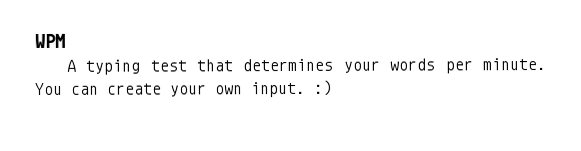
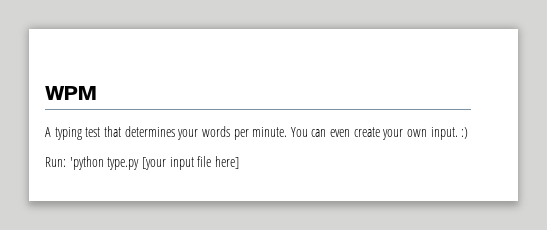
- You can create your own input. :)
+ You can even create your own input. :)
+ Run: 'python type.py [your input file here]

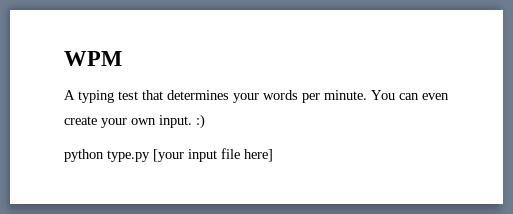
- Run: 'python type.py [your input file here]
+ python type.py [your input file here]

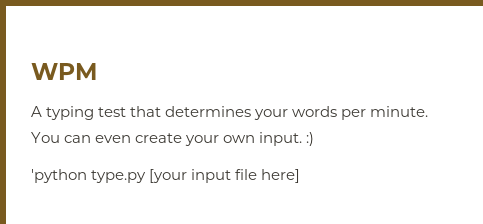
- python type.py [your input file here]
+ 'python type.py [your input file here]

